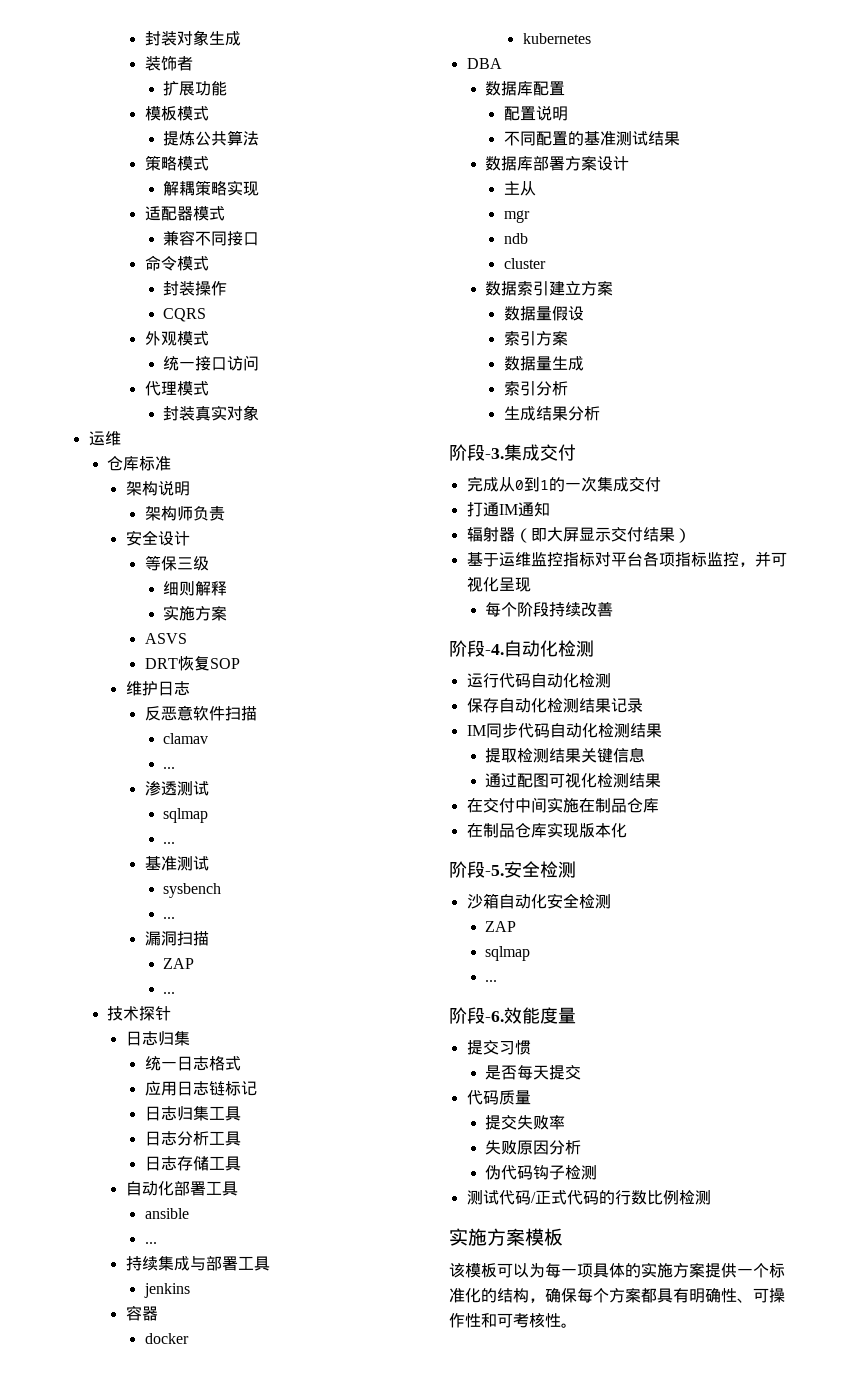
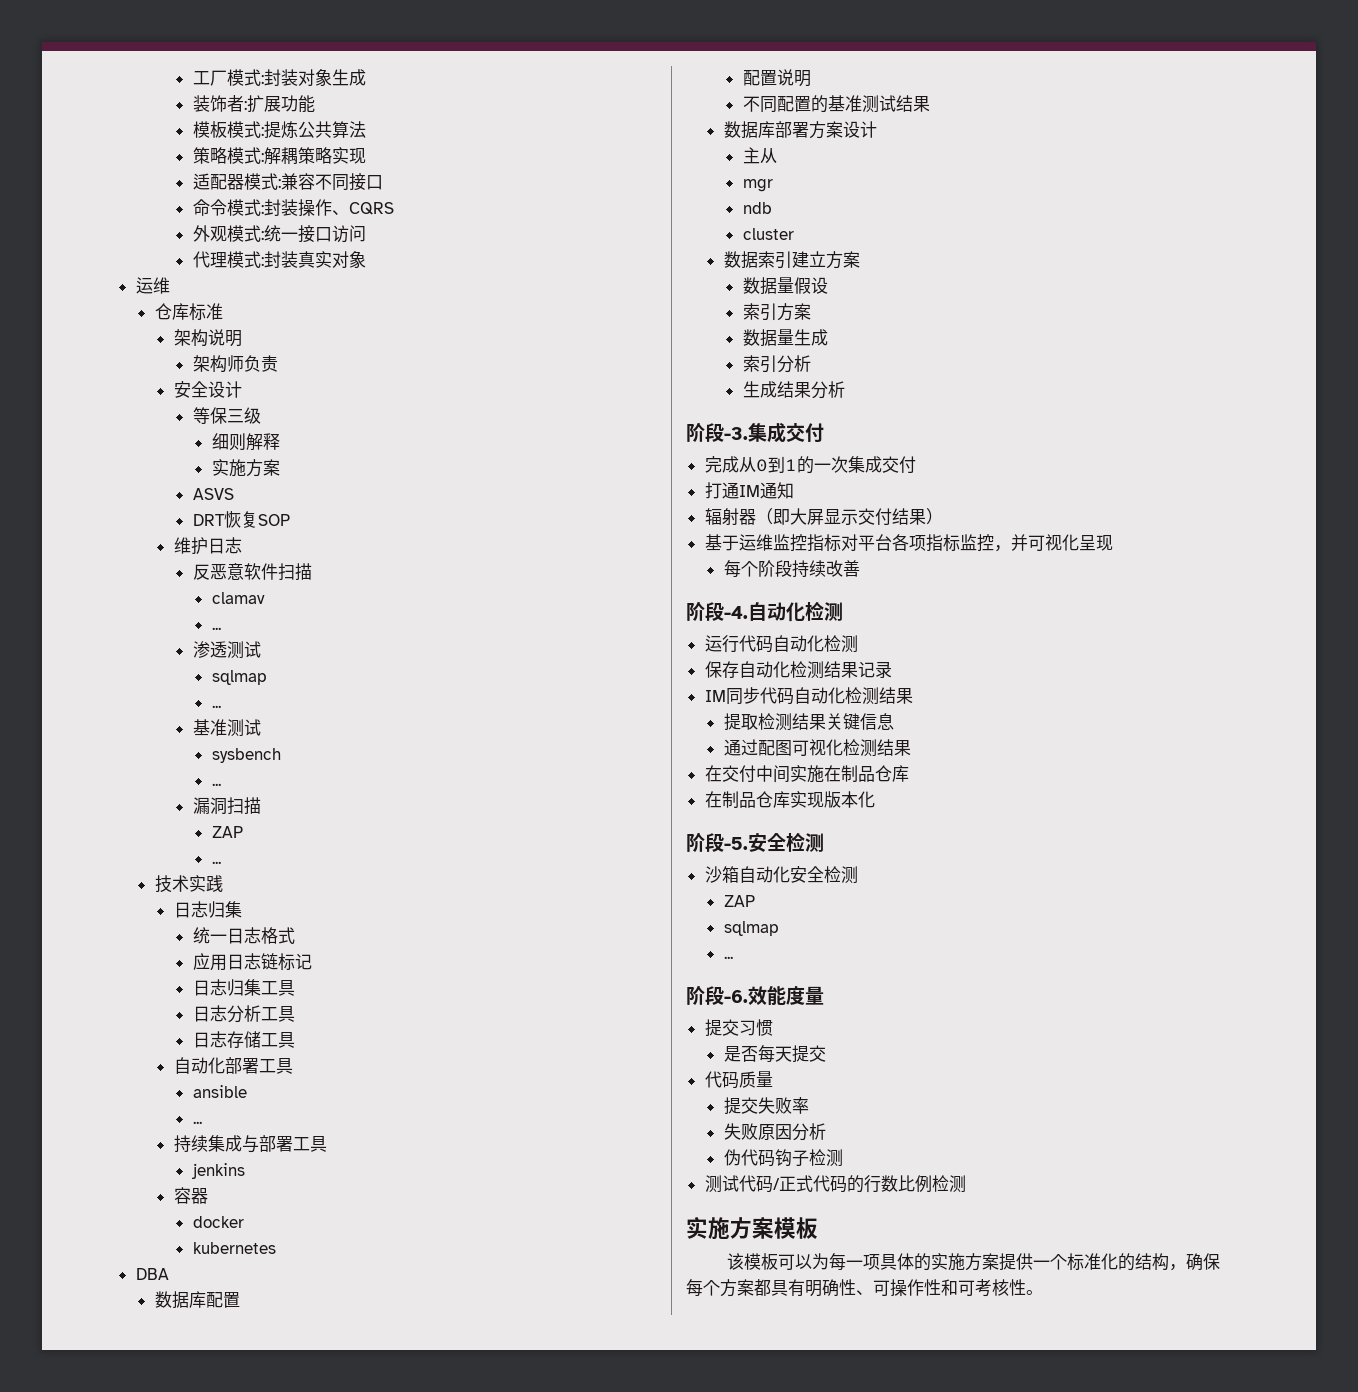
- 封装对象生成
+ 工厂模式:封装对象生成
- 装饰者
- 扩展功能
+ 装饰者:扩展功能
- 模板模式
- 提炼公共算法
+ 模板模式:提炼公共算法
- 策略模式
- 解耦策略实现
+ 策略模式:解耦策略实现
- 适配器模式
- 兼容不同接口
+ 适配器模式:兼容不同接口
- 命令模式
- 封装操作
- CQRS
+ 命令模式:封装操作、CQRS
- 外观模式
- 统一接口访问
+ 外观模式:统一接口访问
- 代理模式
- 封装真实对象
+ 代理模式:封装真实对象
- 技术探针
+ 技术实践

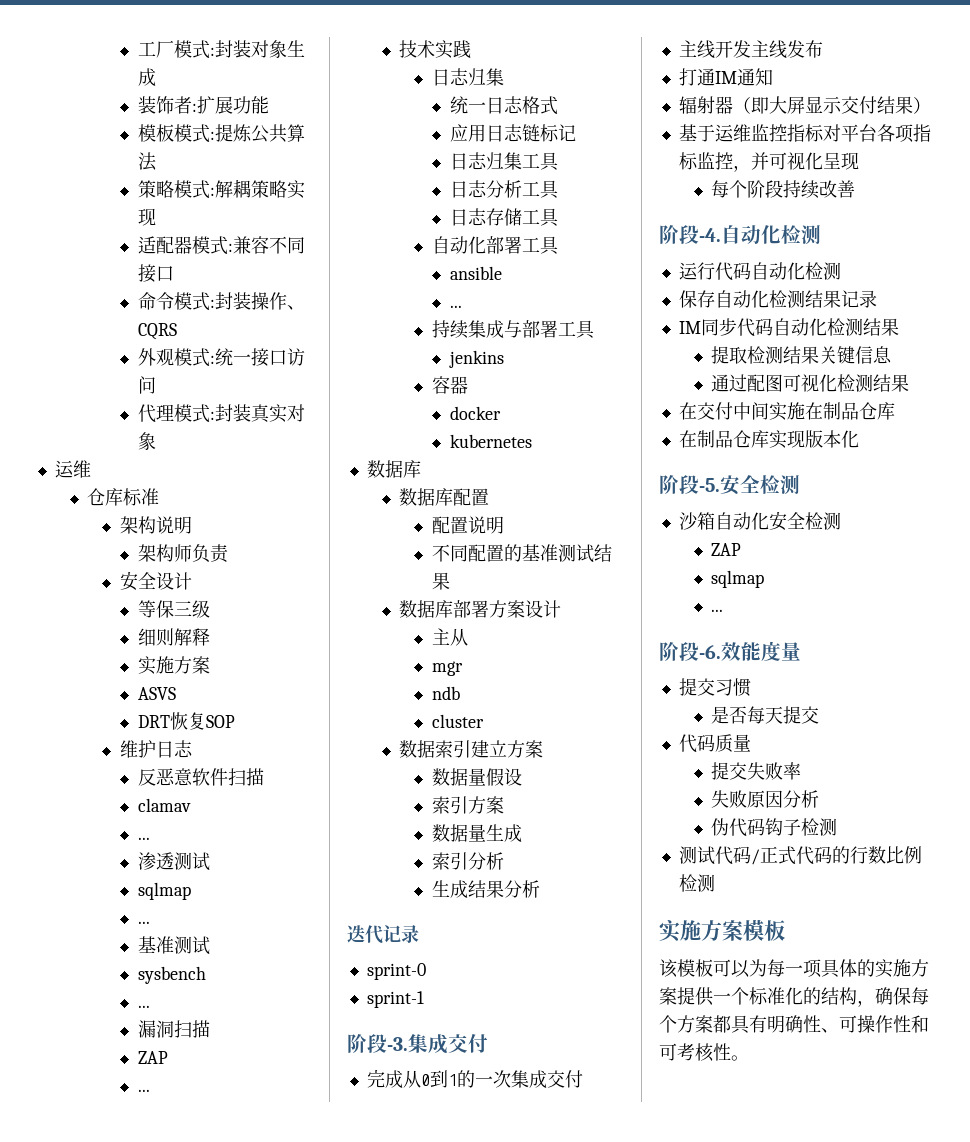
  kubernetes
- DBA
+ 数据库
+ 迭代记录
+ sprint-0
+ sprint-1
+ 主线开发主线发布

